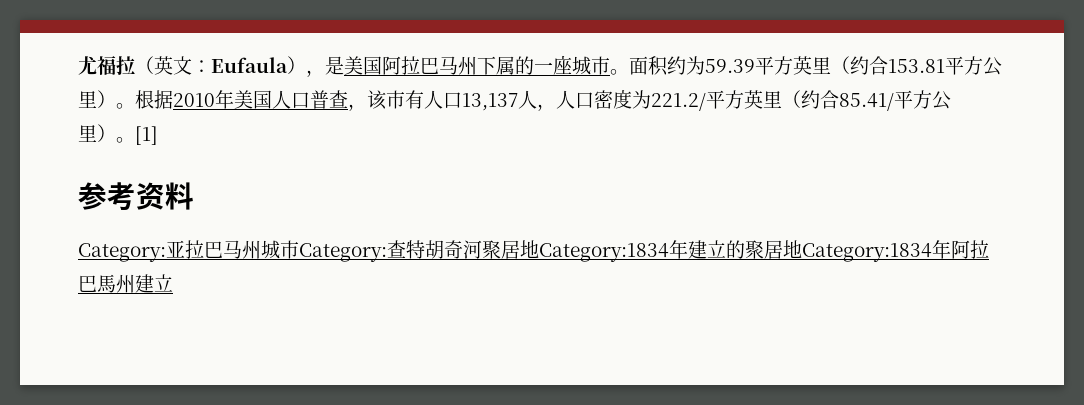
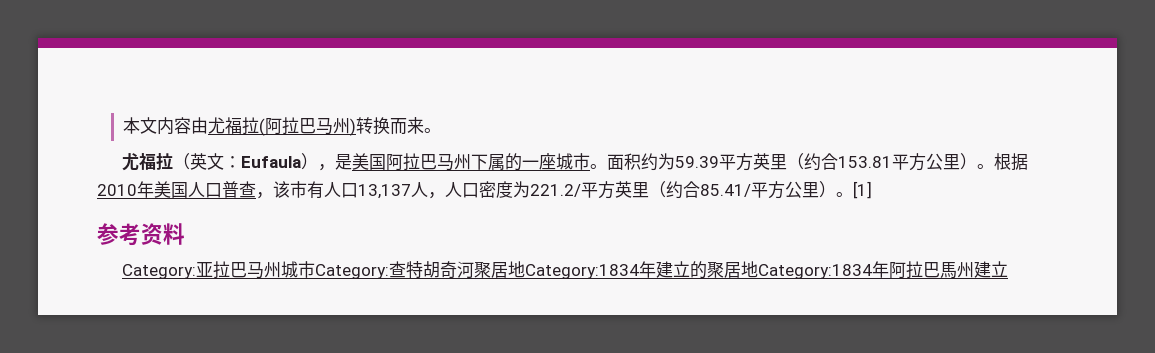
+ 本文内容由尤福拉(阿拉巴马州)转换而来。

